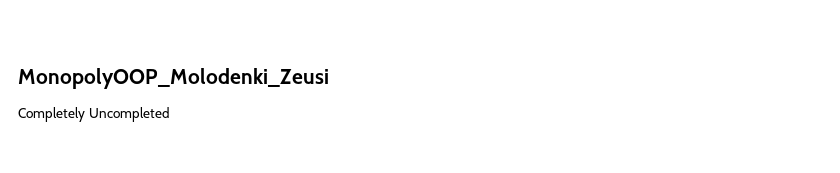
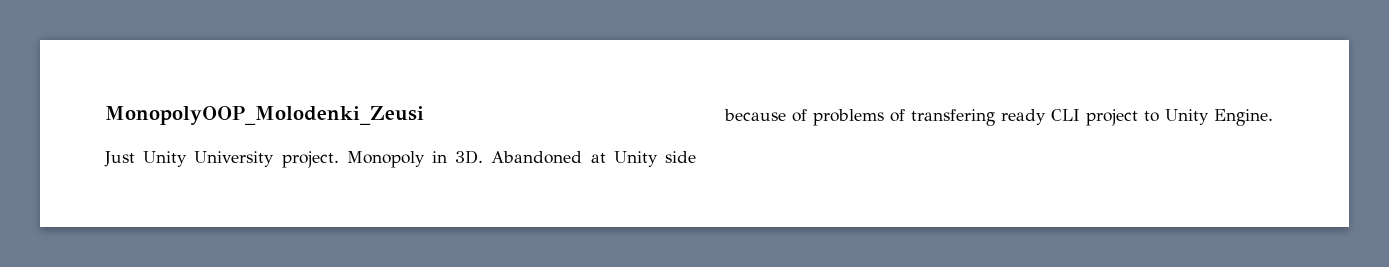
- Completely Uncompleted
+ Just Unity University project. Monopoly in 3D. Abandoned at Unity side because of problems of transfering ready CLI project to Unity Engine.

